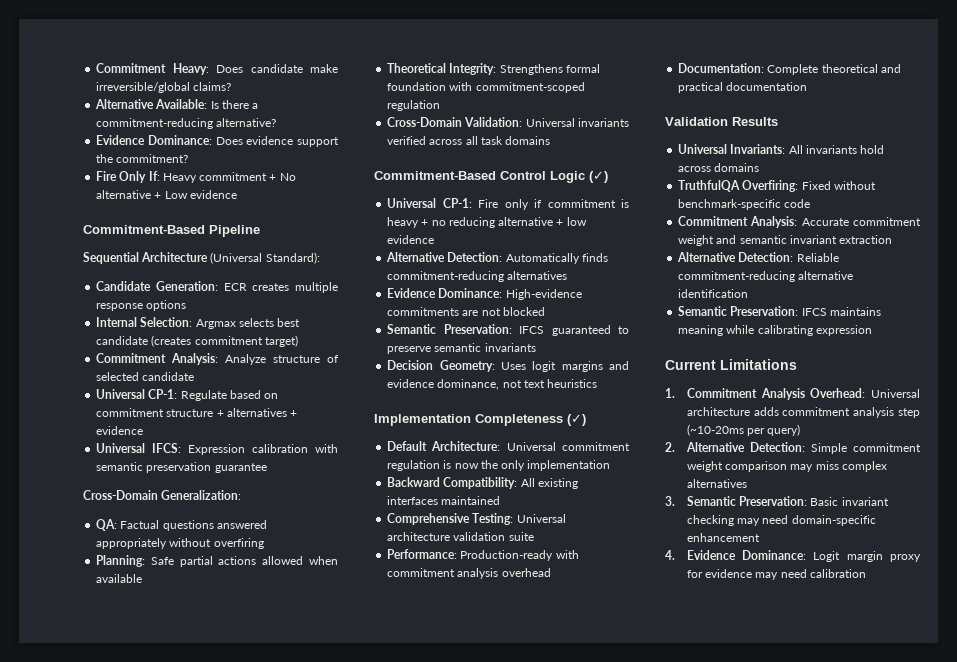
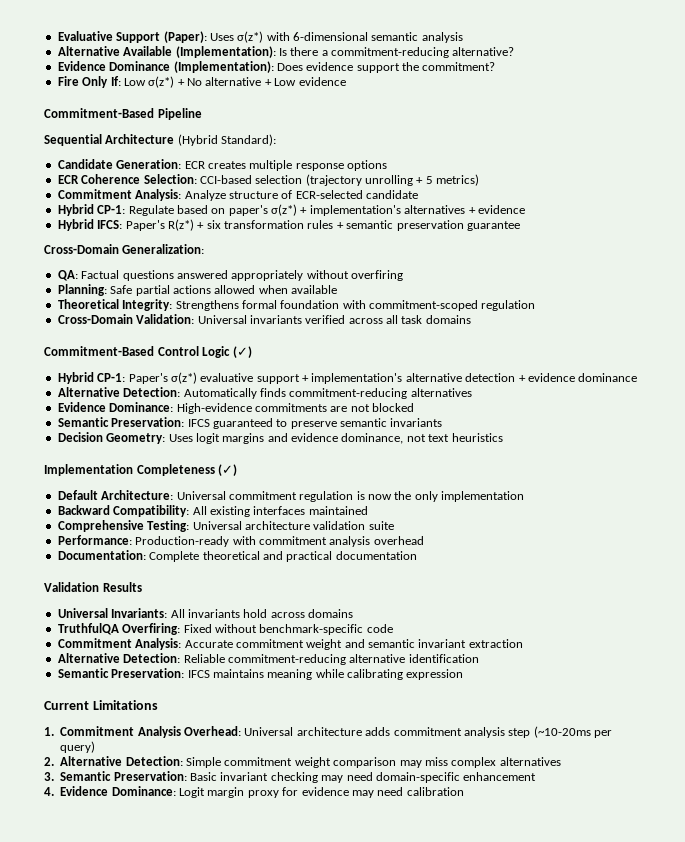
- Commitment Heavy: Does candidate make irreversible/global claims?
- Alternative Available: Is there a commitment-reducing alternative?
+ Evaluative Support (Paper): Uses σ(z*) with 6-dimensional semantic analysis
+ Alternative Available (Implementation): Is there a commitment-reducing alternative?
- Evidence Dominance: Does evidence support the commitment?
+ Evidence Dominance (Implementation): Does evidence support the commitment?
- Fire Only If: Heavy commitment + No alternative + Low evidence
+ Fire Only If: Low σ(z*) + No alternative + Low evidence
- Sequential Architecture (Universal Standard):
+ Sequential Architecture (Hybrid Standard):
- Internal Selection: Argmax selects best candidate (creates commitment target)
+ ECR Coherence Selection: CCI-based selection (trajectory unrolling + 5 metrics)
- Commitment Analysis: Analyze structure of selected candidate
+ Commitment Analysis: Analyze structure of ECR-selected candidate
- Universal CP-1: Regulate based on commitment structure + alternatives + evidence
+ Hybrid CP-1: Regulate based on paper's σ(z*) + implementation's alternatives + evidence
- Universal IFCS: Expression calibration with semantic preservation guarantee
+ Hybrid IFCS: Paper's R(z*) + six transformation rules + semantic preservation guarantee
- Universal CP-1: Fire only if commitment is heavy + no reducing alternative + low evidence
+ Hybrid CP-1: Paper's σ(z*) evaluative support + implementation's alternative detection + evidence dominance

